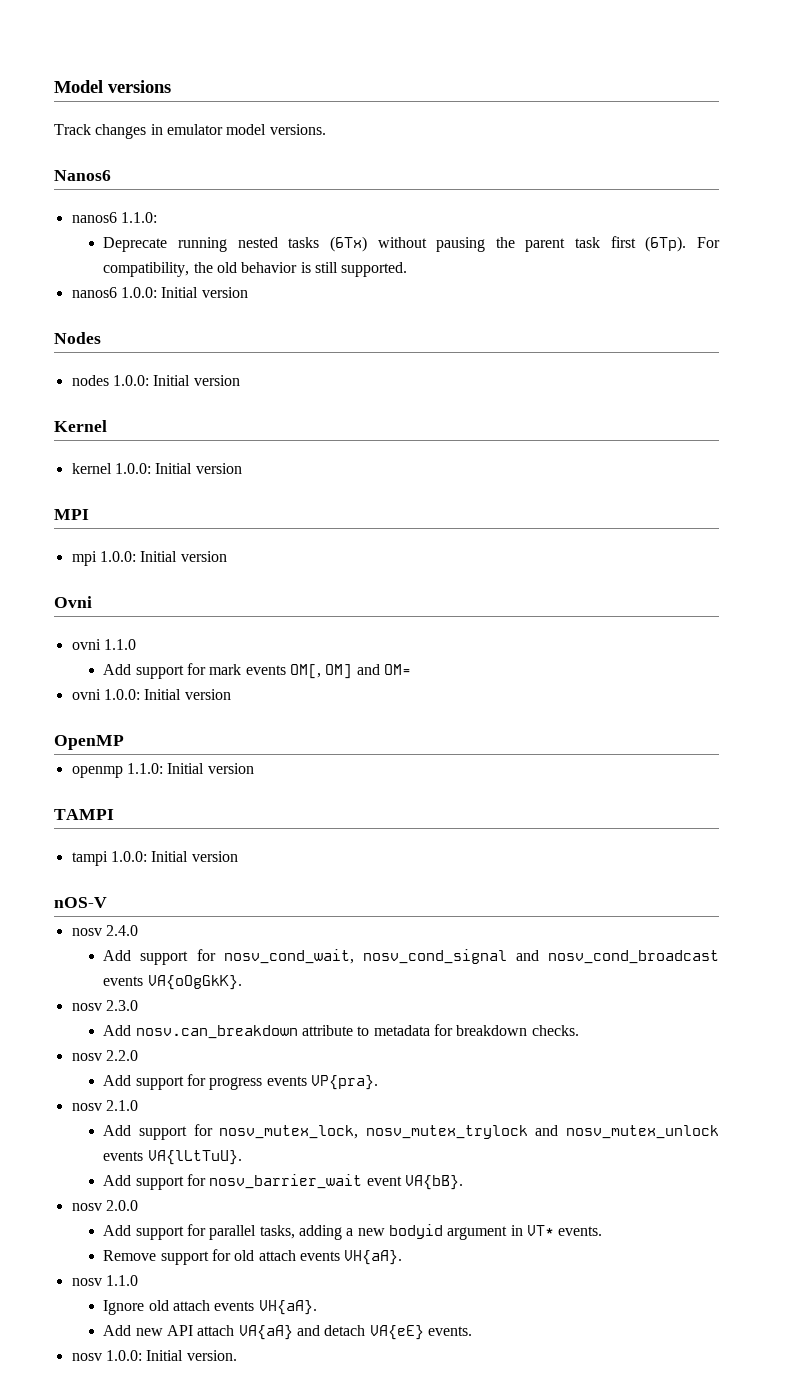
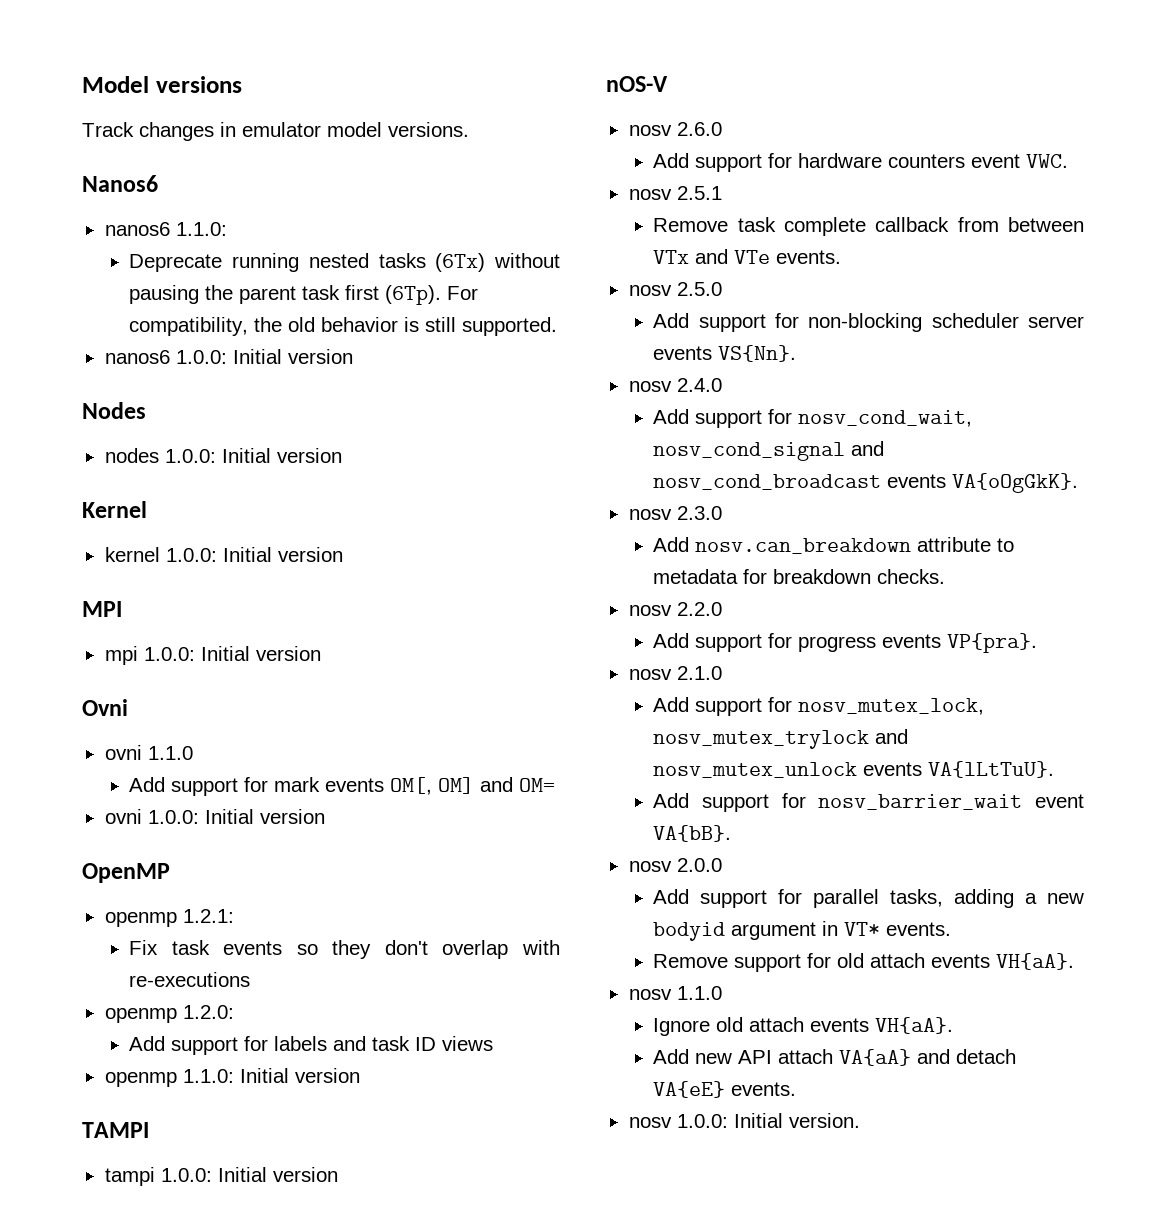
+ openmp 1.2.1:
+ Fix task events so they don't overlap with re-executions
+ openmp 1.2.0:
+ Add support for labels and task ID views
+ nosv 2.6.0
+ Add support for hardware counters event VWC.
+ nosv 2.5.1
+ Remove task complete callback from between VTx and VTe events.
+ nosv 2.5.0
+ Add support for non-blocking scheduler server events VS{Nn}.

